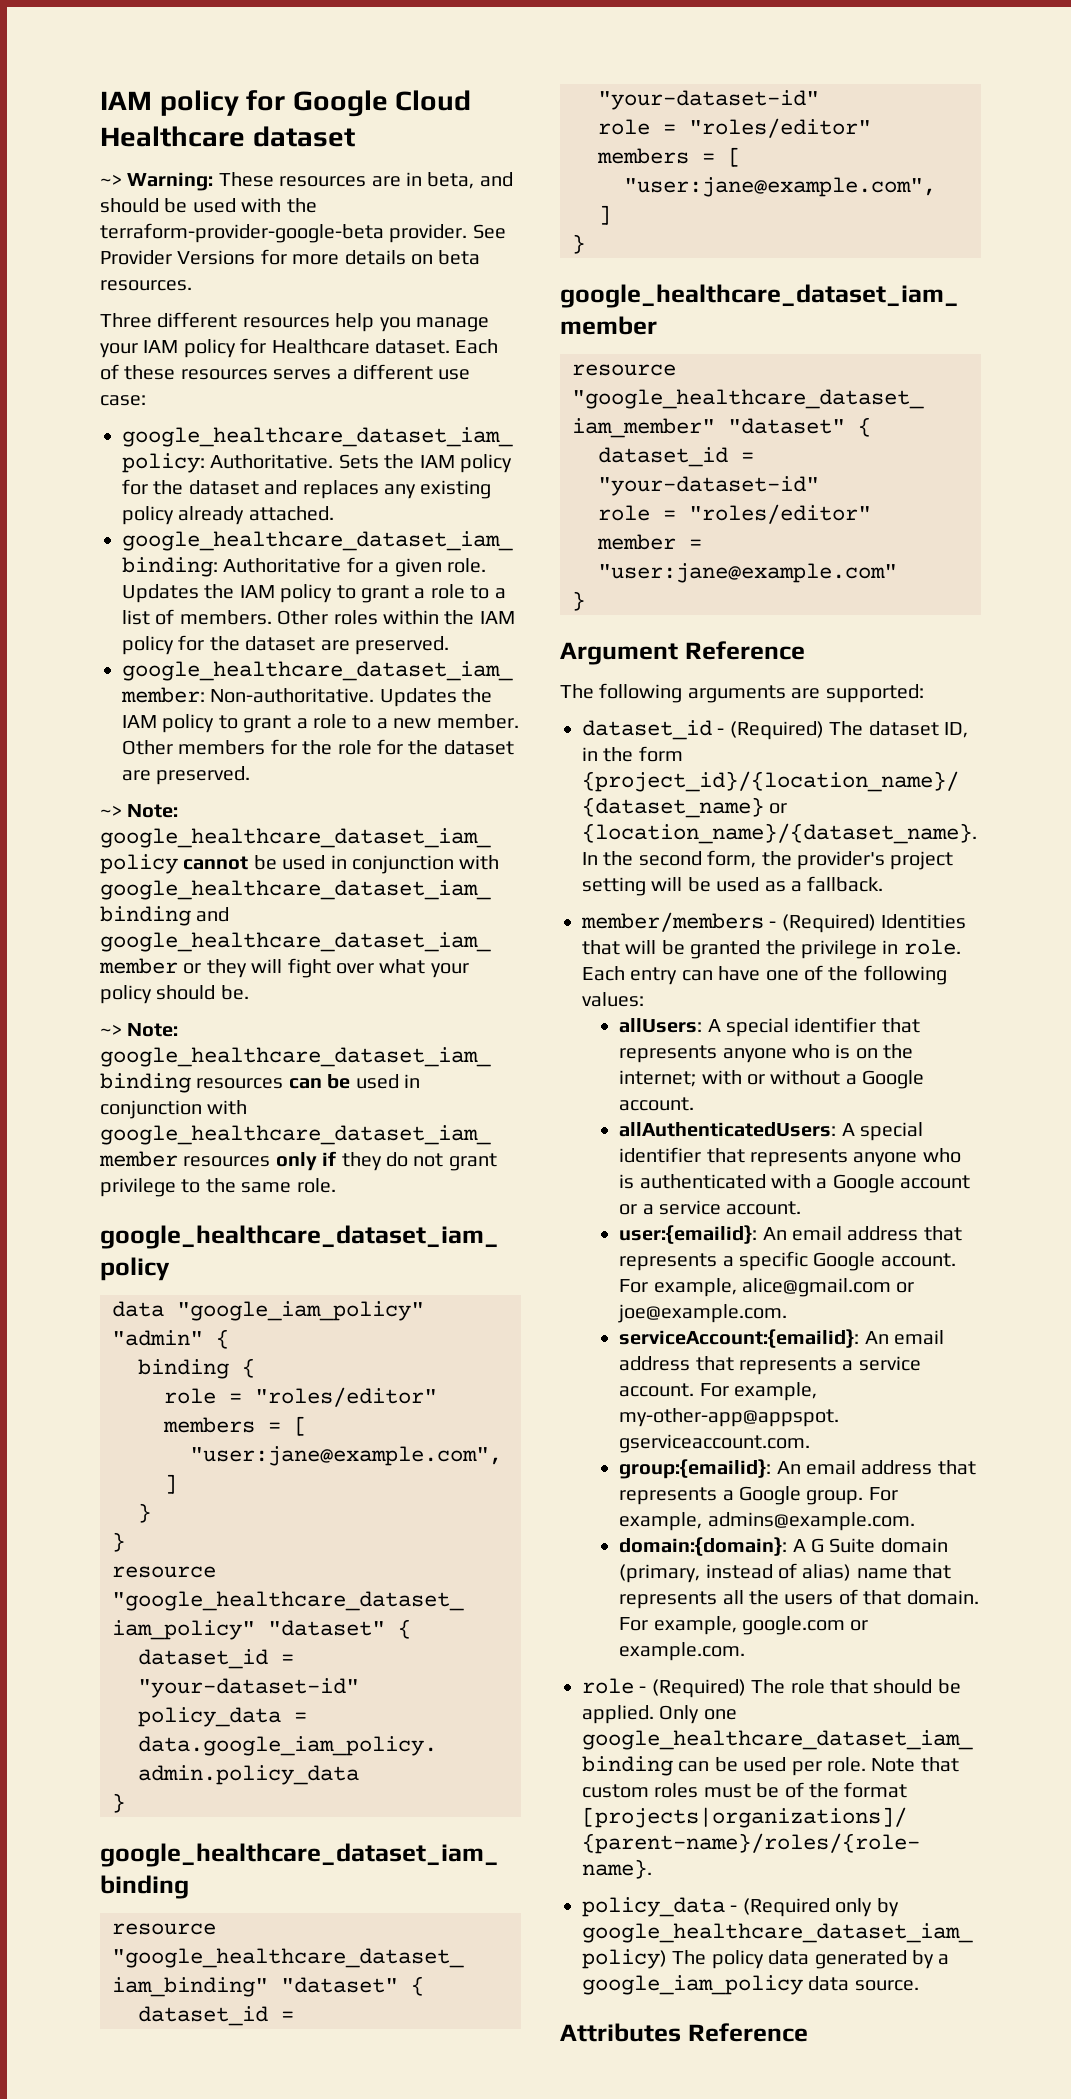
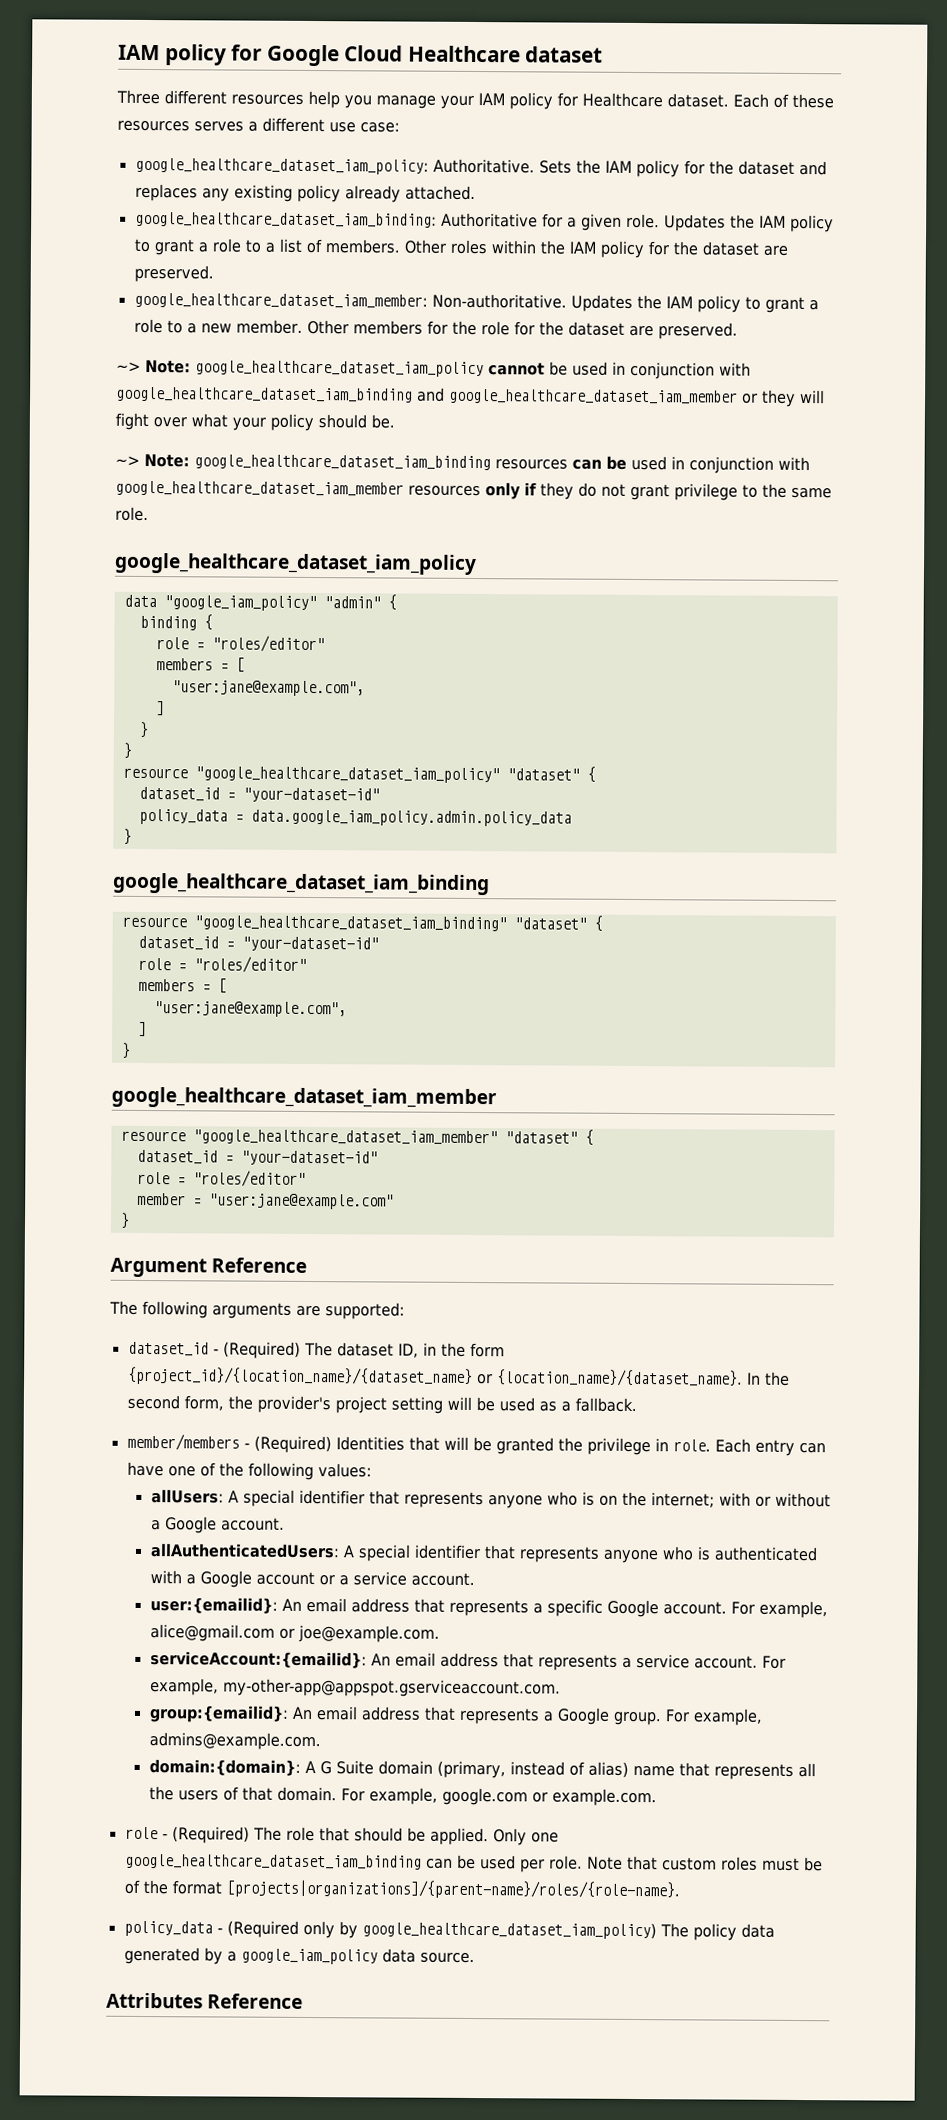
- ~> Warning: These resources are in beta, and should be used with the terraform-provider-google-beta provider. See Provider Versions for more details on beta resources.

